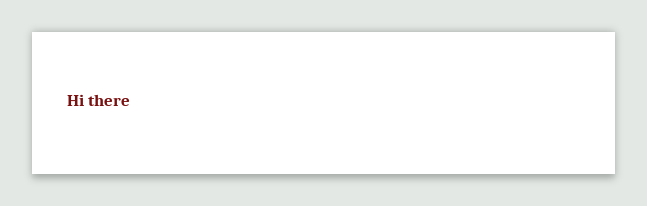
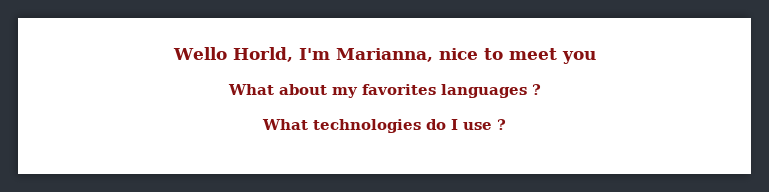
- Hi there
+ Wello Horld, I'm Marianna, nice to meet you
+ What about my favorites languages ?
+ What technologies do I use ?

